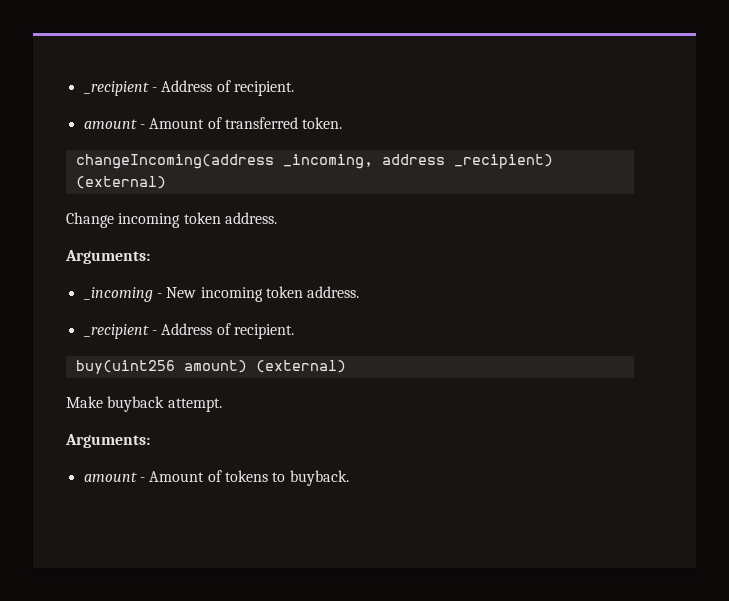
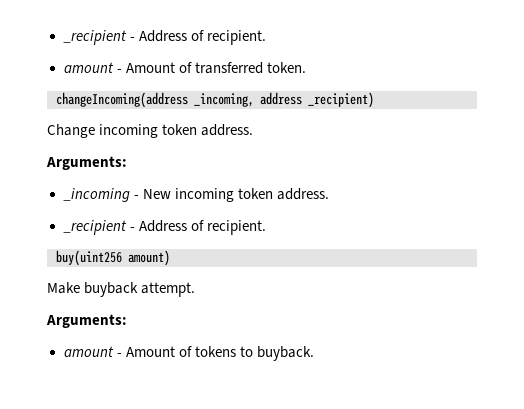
- changeIncoming(address _incoming, address _recipient) (external)
+ changeIncoming(address _incoming, address _recipient)
- buy(uint256 amount) (external)
+ buy(uint256 amount)

